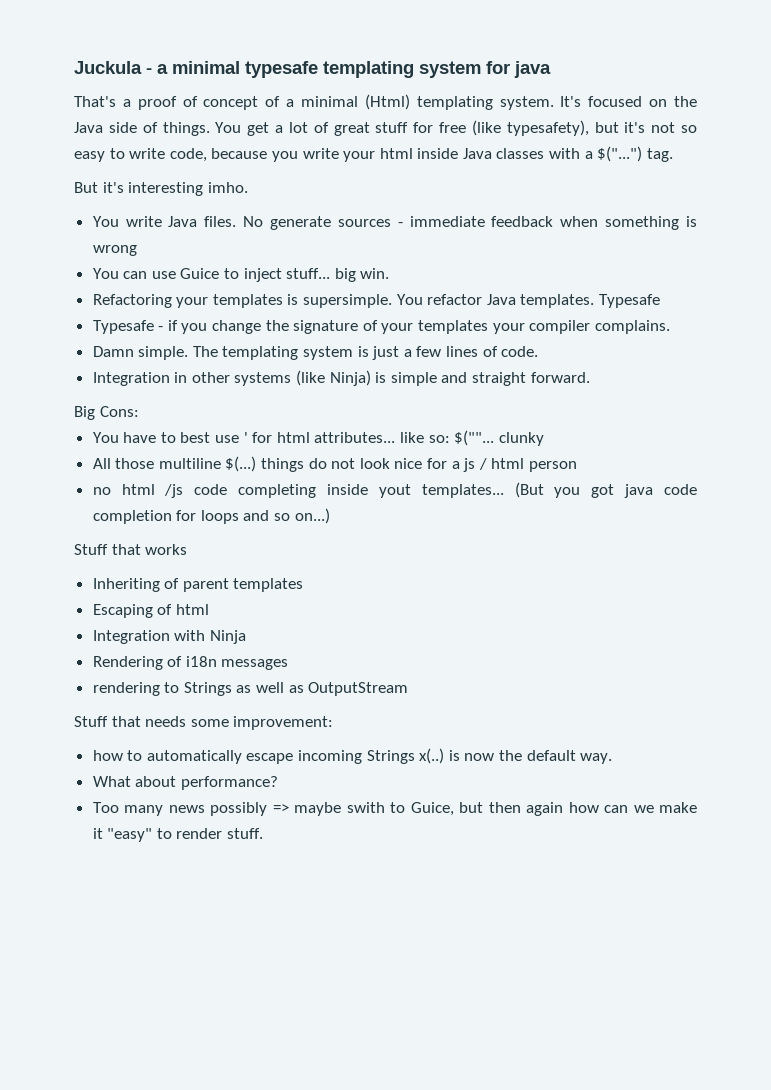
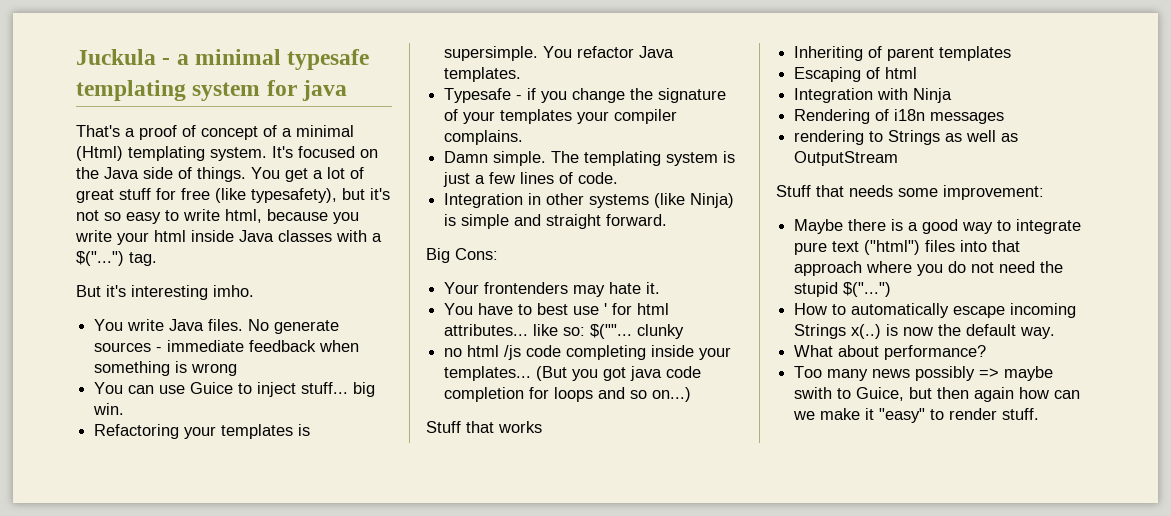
- You get a lot of great stuff for free (like typesafety), but it's not so easy to write code, because you write your html inside Java classes with a $("...") tag.
+ You get a lot of great stuff for free (like typesafety), but it's not so easy to write html, because you write your html inside Java classes with a $("...") tag.
- You refactor Java templates. Typesafe
+ You refactor Java templates.
+ Your frontenders may hate it.
- All those multiline $(...) things do not look nice for a js / html person
- no html /js code completing inside yout templates...
+ no html /js code completing inside your templates...
- how to automatically escape incoming Strings x(..) is now the default way.
+ Maybe there is a good way to integrate pure text ("html") files into that approach where you do not need the stupid $("...")
+ How to automatically escape incoming Strings x(..) is now the default way.

